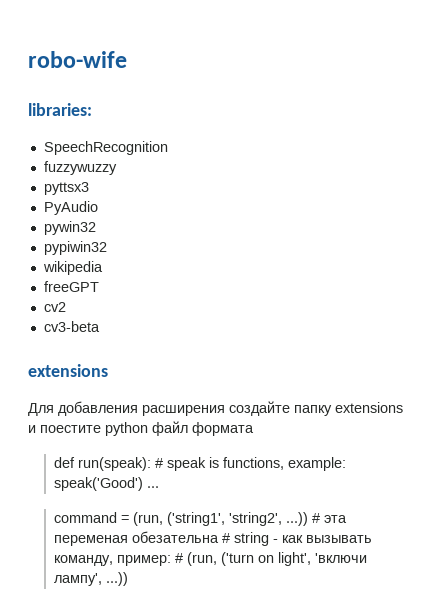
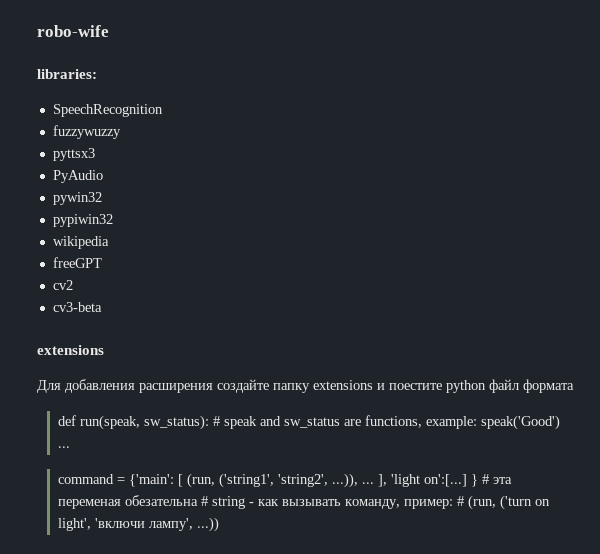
- def run(speak): # speak is functions, example: speak('Good') ...
+ def run(speak, sw_status): # speak and sw_status are functions, example: speak('Good') ...
- command = (run, ('string1', 'string2', ...)) # эта переменая обезательна # string - как вызывать команду, пример: # (run, ('turn on light', 'включи лампу', ...))
+ command = {'main': [ (run, ('string1', 'string2', ...)), ... ], 'light on':[...] } # эта переменая обезательна # string - как вызывать команду, пример: # (run, ('turn on light', 'включи лампу', ...))

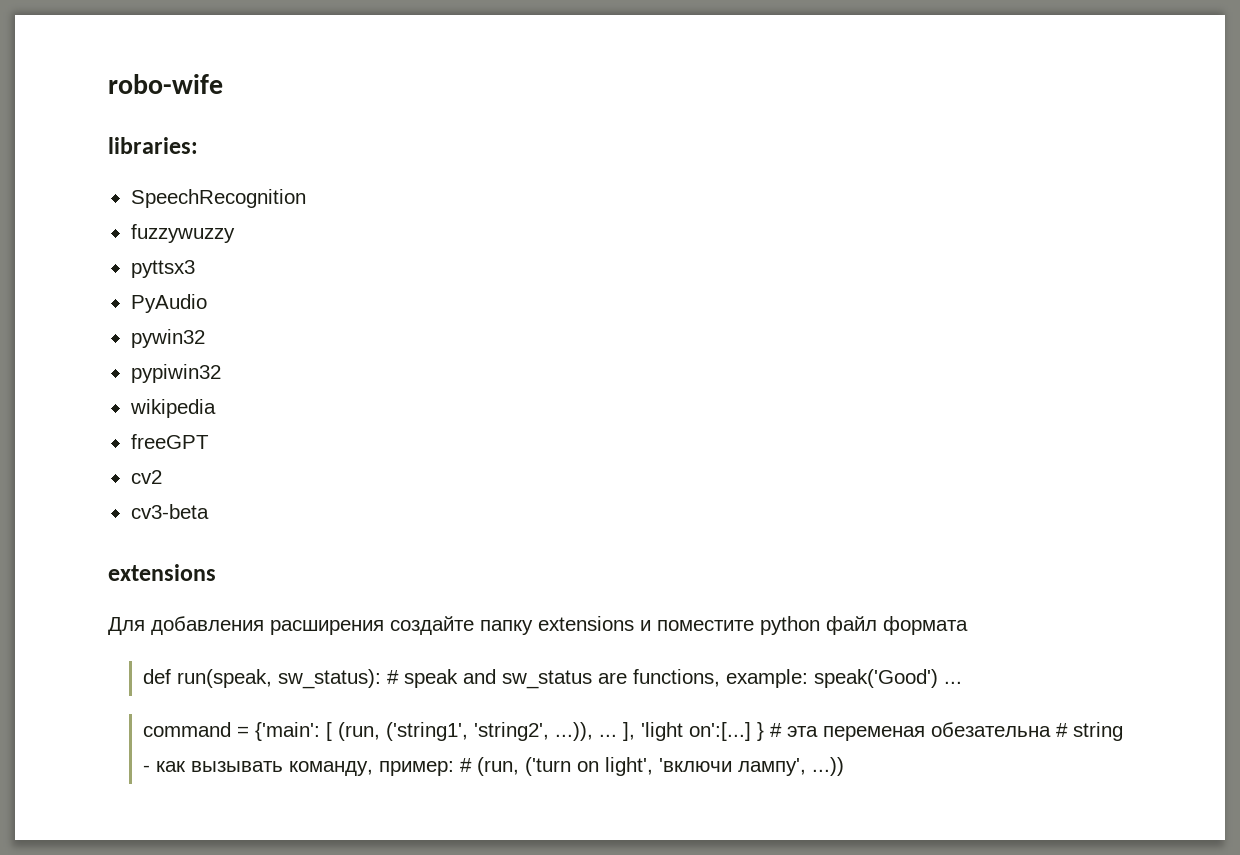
- Для добавления расширения создайте папку extensions и поестите python файл формата
+ Для добавления расширения создайте папку extensions и поместите python файл формата

